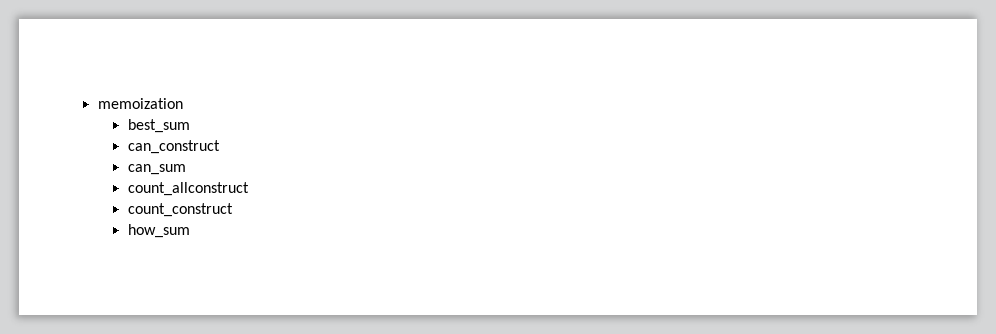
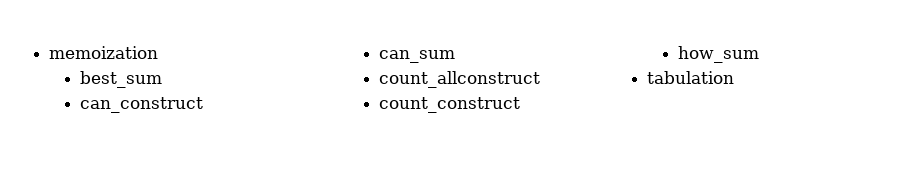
+ tabulation

